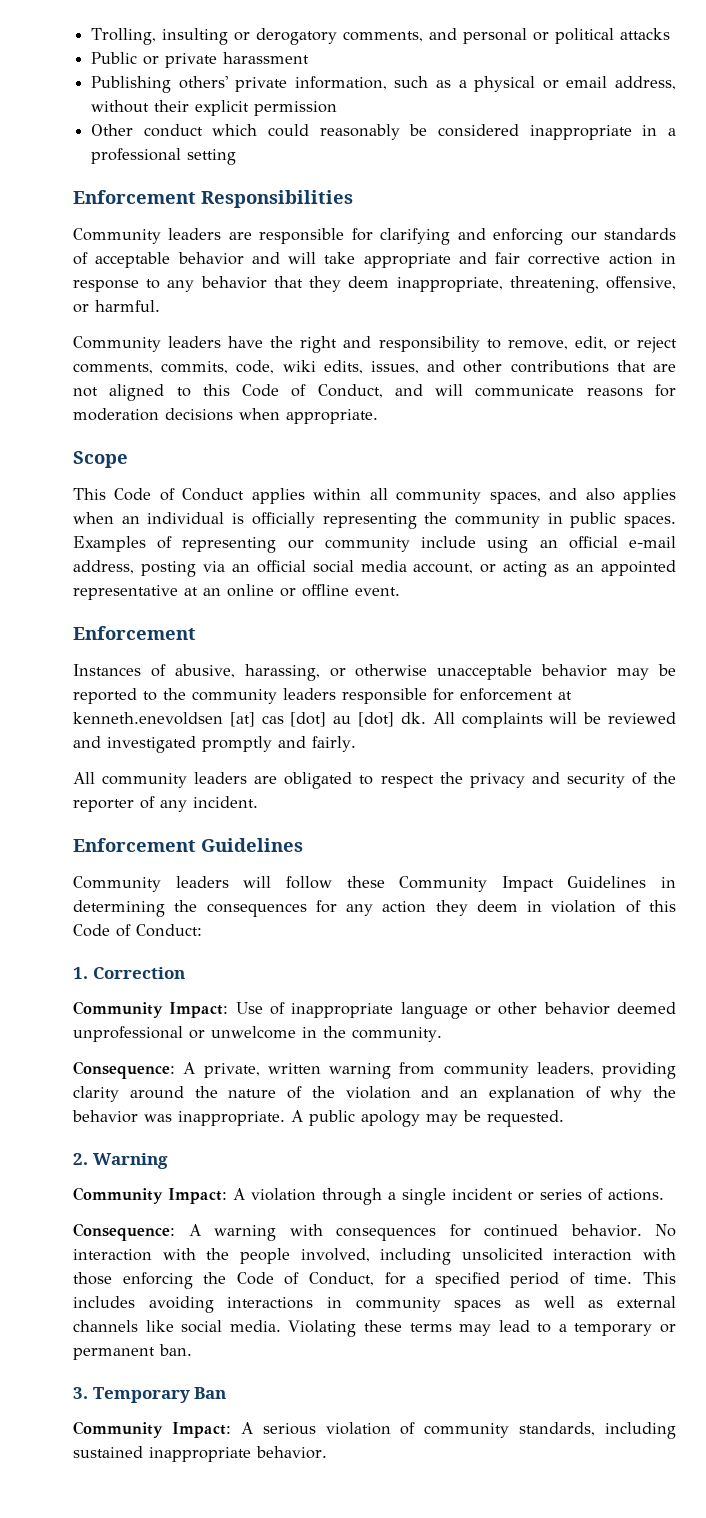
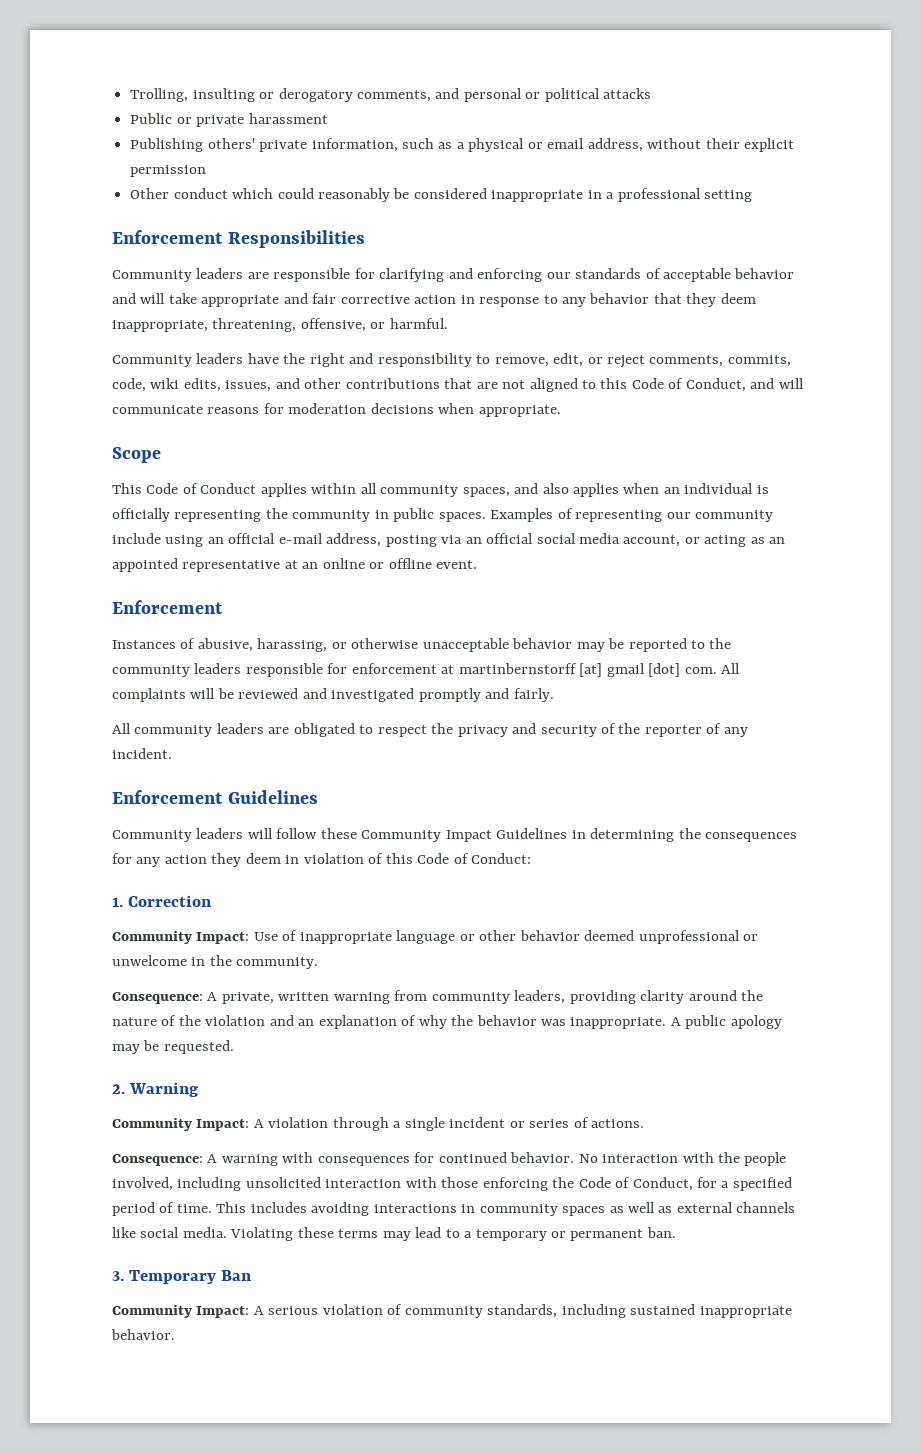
- Instances of abusive, harassing, or otherwise unacceptable behavior may be reported to the community leaders responsible for enforcement at kenneth.enevoldsen [at] cas [dot] au [dot] dk.
+ Instances of abusive, harassing, or otherwise unacceptable behavior may be reported to the community leaders responsible for enforcement at martinbernstorff [at] gmail [dot] com.

